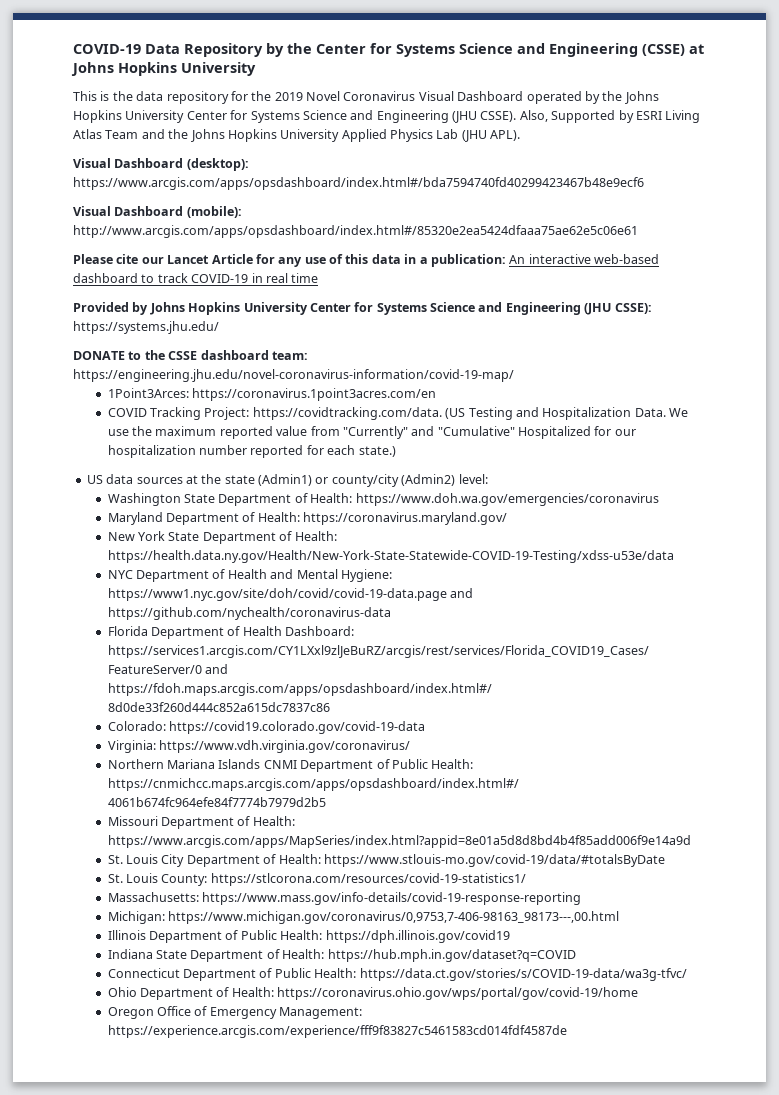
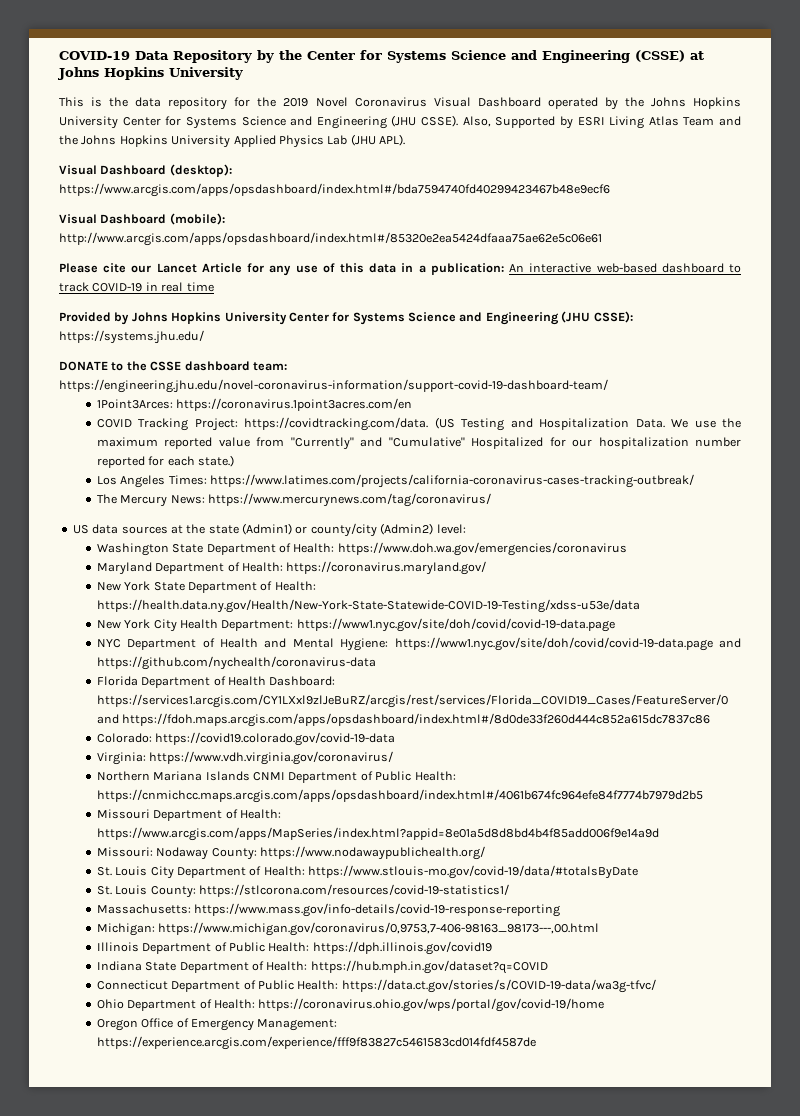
- DONATE to the CSSE dashboard team: https://engineering.jhu.edu/novel-coronavirus-information/covid-19-map/
+ DONATE to the CSSE dashboard team: https://engineering.jhu.edu/novel-coronavirus-information/support-covid-19-dashboard-team/
+ Los Angeles Times: https://www.latimes.com/projects/california-coronavirus-cases-tracking-outbreak/
+ The Mercury News: https://www.mercurynews.com/tag/coronavirus/
+ New York City Health Department: https://www1.nyc.gov/site/doh/covid/covid-19-data.page
+ Missouri: Nodaway County: https://www.nodawaypublichealth.org/

